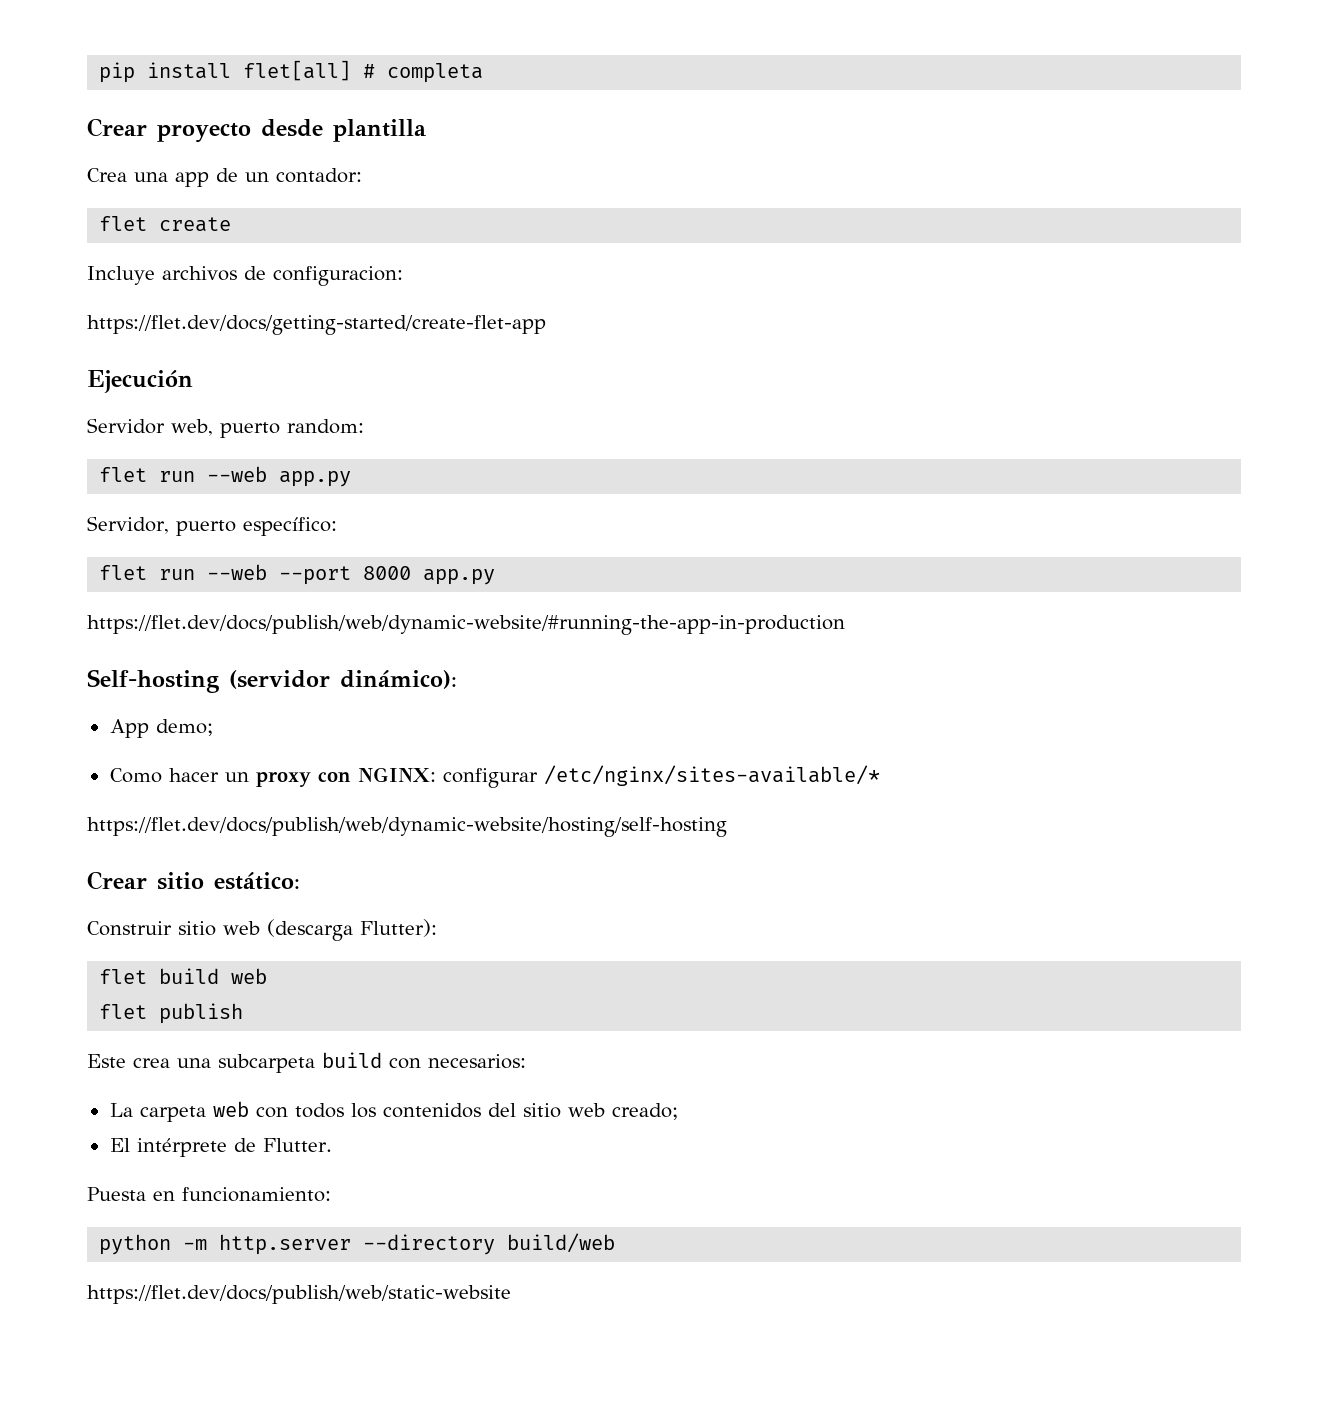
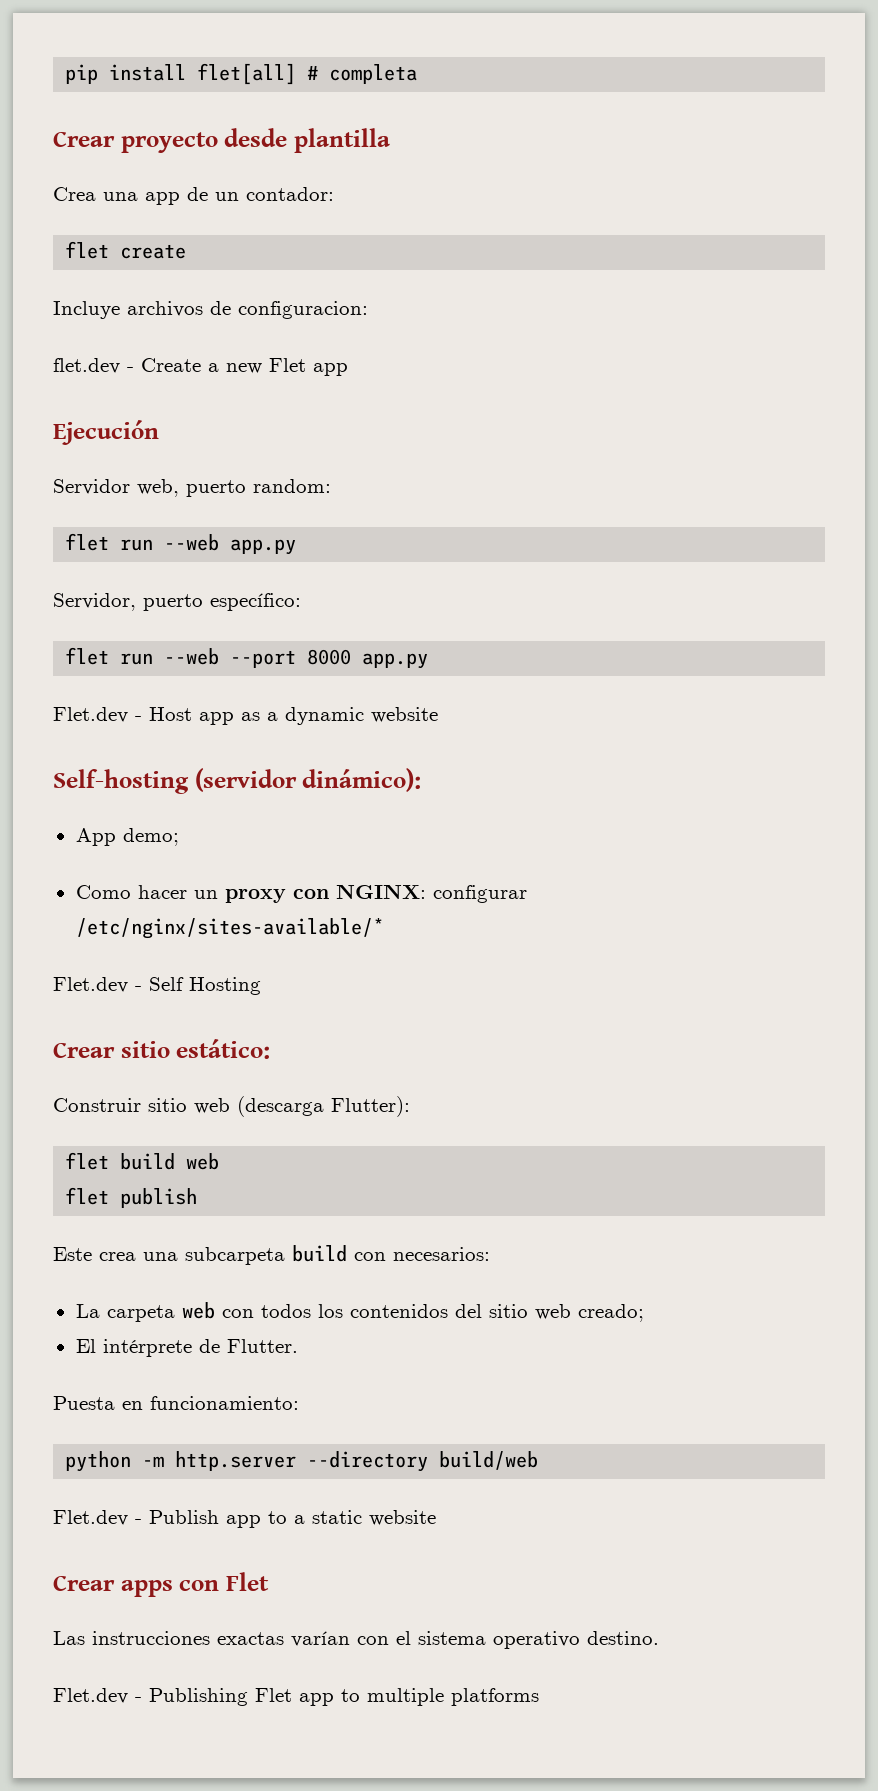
- https://flet.dev/docs/getting-started/create-flet-app
+ flet.dev - Create a new Flet app
- https://flet.dev/docs/publish/web/dynamic-website/#running-the-app-in-production
+ Flet.dev - Host app as a dynamic website
- https://flet.dev/docs/publish/web/dynamic-website/hosting/self-hosting
+ Flet.dev - Self Hosting
- https://flet.dev/docs/publish/web/static-website
+ Flet.dev - Publish app to a static website
+ Crear apps con Flet
+ Las instrucciones exactas varían con el sistema operativo destino.
+ Flet.dev - Publishing Flet app to multiple platforms

